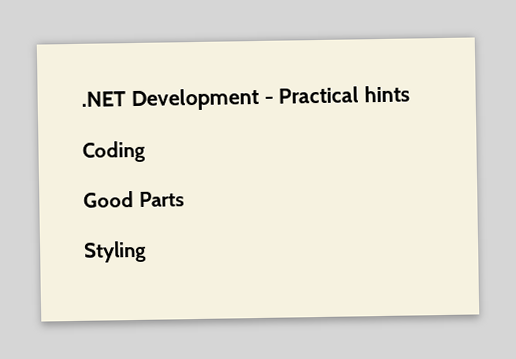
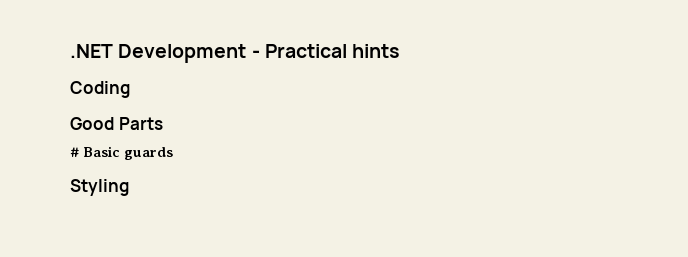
+ # Basic guards

